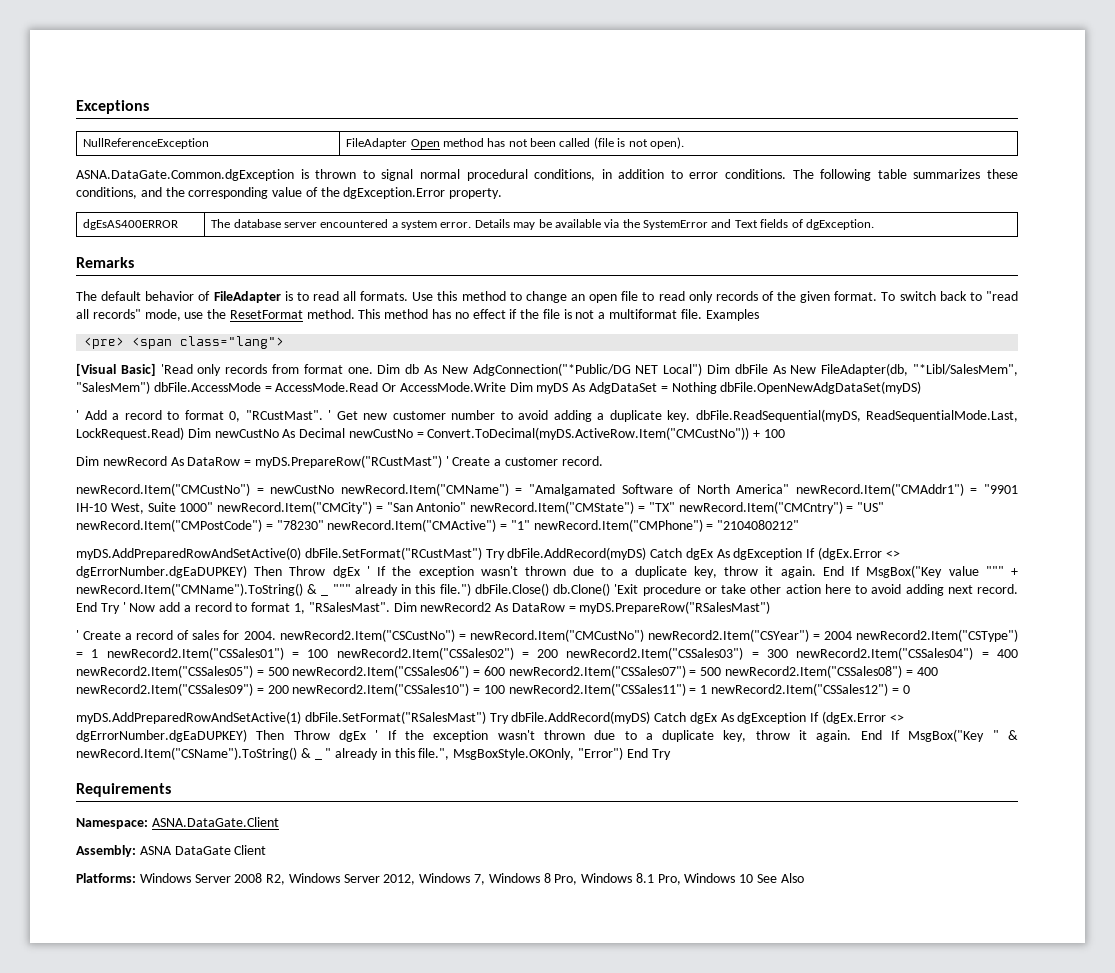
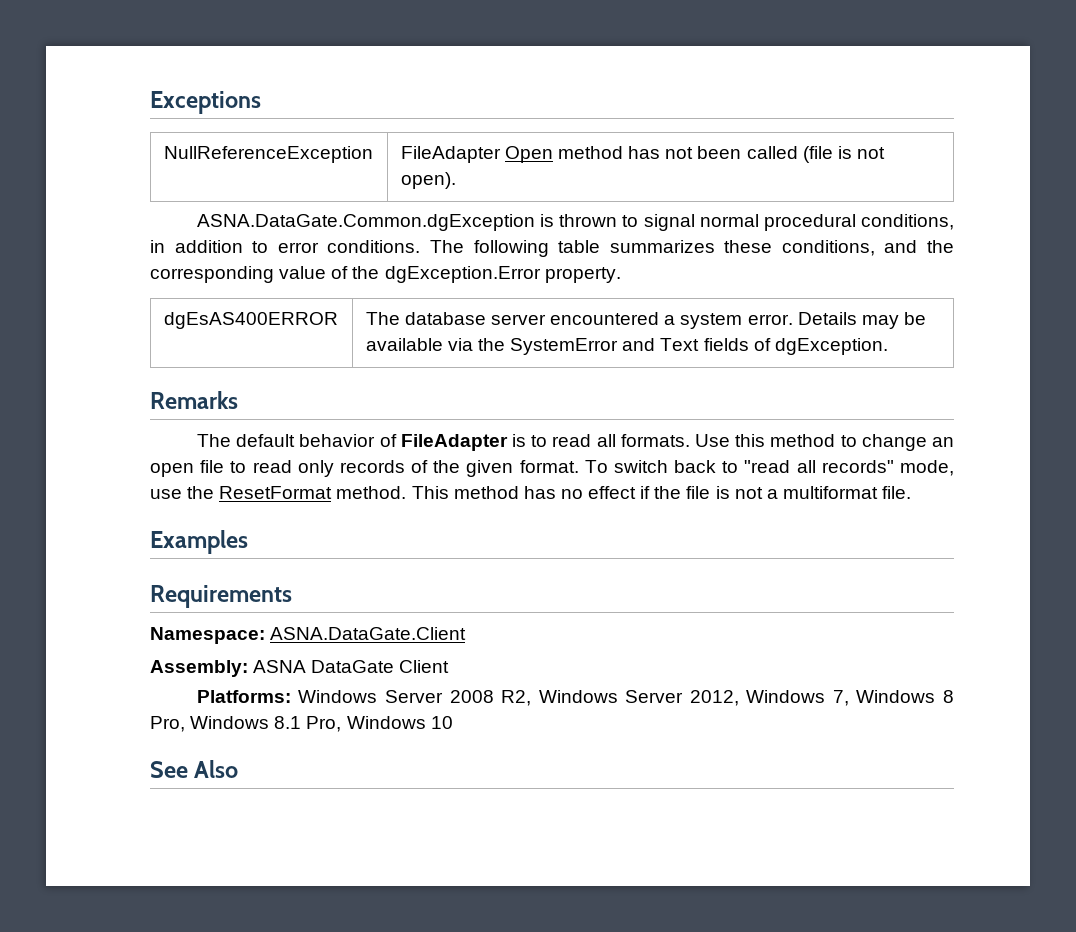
- This method has no effect if the file is not a multiformat file. Examples
+ This method has no effect if the file is not a multiformat file.
+ Examples
- <pre> <span class="lang">
- [Visual Basic] 'Read only records from format one. Dim db As New AdgConnection("*Public/DG NET Local") Dim dbFile As New FileAdapter(db, "*Libl/SalesMem", "SalesMem") dbFile.AccessMode = AccessMode.Read Or AccessMode.Write Dim myDS As AdgDataSet = Nothing dbFile.OpenNewAdgDataSet(myDS)
- ' Add a record to format 0, "RCustMast". ' Get new customer number to avoid adding a duplicate key. dbFile.ReadSequential(myDS, ReadSequentialMode.Last, LockRequest.Read) Dim newCustNo As Decimal newCustNo = Convert.ToDecimal(myDS.ActiveRow.Item("CMCustNo")) + 100
- Dim newRecord As DataRow = myDS.PrepareRow("RCustMast") ' Create a customer record.
- newRecord.Item("CMCustNo") = newCustNo newRecord.Item("CMName") = "Amalgamated Software of North America" newRecord.Item("CMAddr1") = "9901 IH-10 West, Suite 1000" newRecord.Item("CMCity") = "San Antonio" newRecord.Item("CMState") = "TX" newRecord.Item("CMCntry") = "US" newRecord.Item("CMPostCode") = "78230" newRecord.Item("CMActive") = "1" newRecord.Item("CMPhone") = "2104080212"
- myDS.AddPreparedRowAndSetActive(0) dbFile.SetFormat("RCustMast") Try dbFile.AddRecord(myDS) Catch dgEx As dgException If (dgEx.Error <> dgErrorNumber.dgEaDUPKEY) Then Throw dgEx ' If the exception wasn't thrown due to a duplicate key, throw it again. End If MsgBox("Key value """ + newRecord.Item("CMName").ToString() & _ """ already in this file.") dbFile.Close() db.Clone() 'Exit procedure or take other action here to avoid adding next record. End Try ' Now add a record to format 1, "RSalesMast". Dim newRecord2 As DataRow = myDS.PrepareRow("RSalesMast")
- ' Create a record of sales for 2004. newRecord2.Item("CSCustNo") = newRecord.Item("CMCustNo") newRecord2.Item("CSYear") = 2004 newRecord2.Item("CSType") = 1 newRecord2.Item("CSSales01") = 100 newRecord2.Item("CSSales02") = 200 newRecord2.Item("CSSales03") = 300 newRecord2.Item("CSSales04") = 400 newRecord2.Item("CSSales05") = 500 newRecord2.Item("CSSales06") = 600 newRecord2.Item("CSSales07") = 500 newRecord2.Item("CSSales08") = 400 newRecord2.Item("CSSales09") = 200 newRecord2.Item("CSSales10") = 100 newRecord2.Item("CSSales11") = 1 newRecord2.Item("CSSales12") = 0
- myDS.AddPreparedRowAndSetActive(1) dbFile.SetFormat("RSalesMast") Try dbFile.AddRecord(myDS) Catch dgEx As dgException If (dgEx.Error <> dgErrorNumber.dgEaDUPKEY) Then Throw dgEx ' If the exception wasn't thrown due to a duplicate key, throw it again. End If MsgBox("Key " & newRecord.Item("CSName").ToString() & _ " already in this file.", MsgBoxStyle.OKOnly, "Error") End Try
- Platforms: Windows Server 2008 R2, Windows Server 2012, Windows 7, Windows 8 Pro, Windows 8.1 Pro, Windows 10 See Also
+ Platforms: Windows Server 2008 R2, Windows Server 2012, Windows 7, Windows 8 Pro, Windows 8.1 Pro, Windows 10
+ See Also

